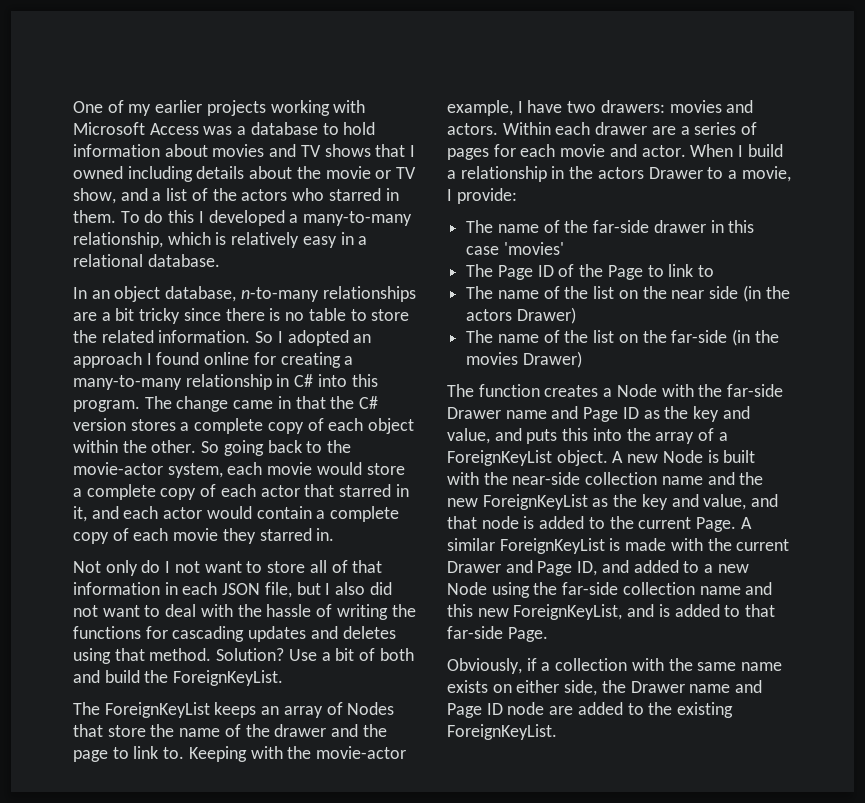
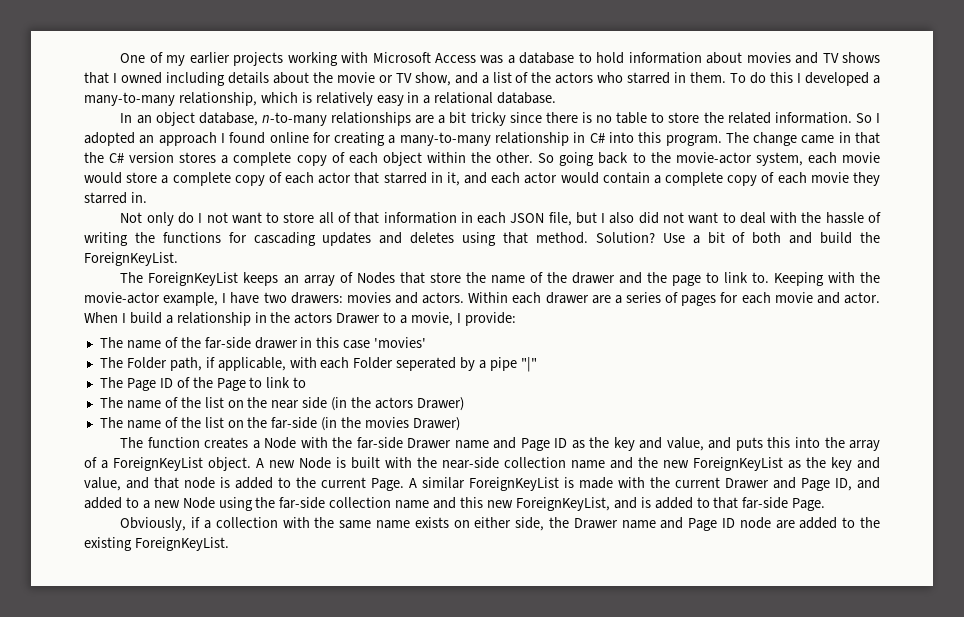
+ The Folder path, if applicable, with each Folder seperated by a pipe "|"

